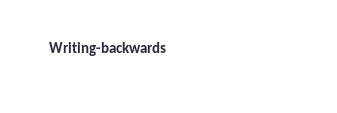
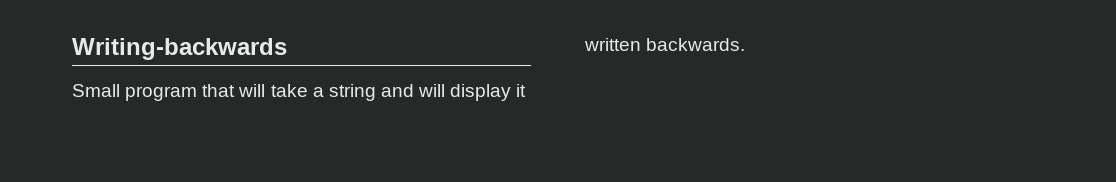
+ Small program that will take a string and will display it written backwards.

